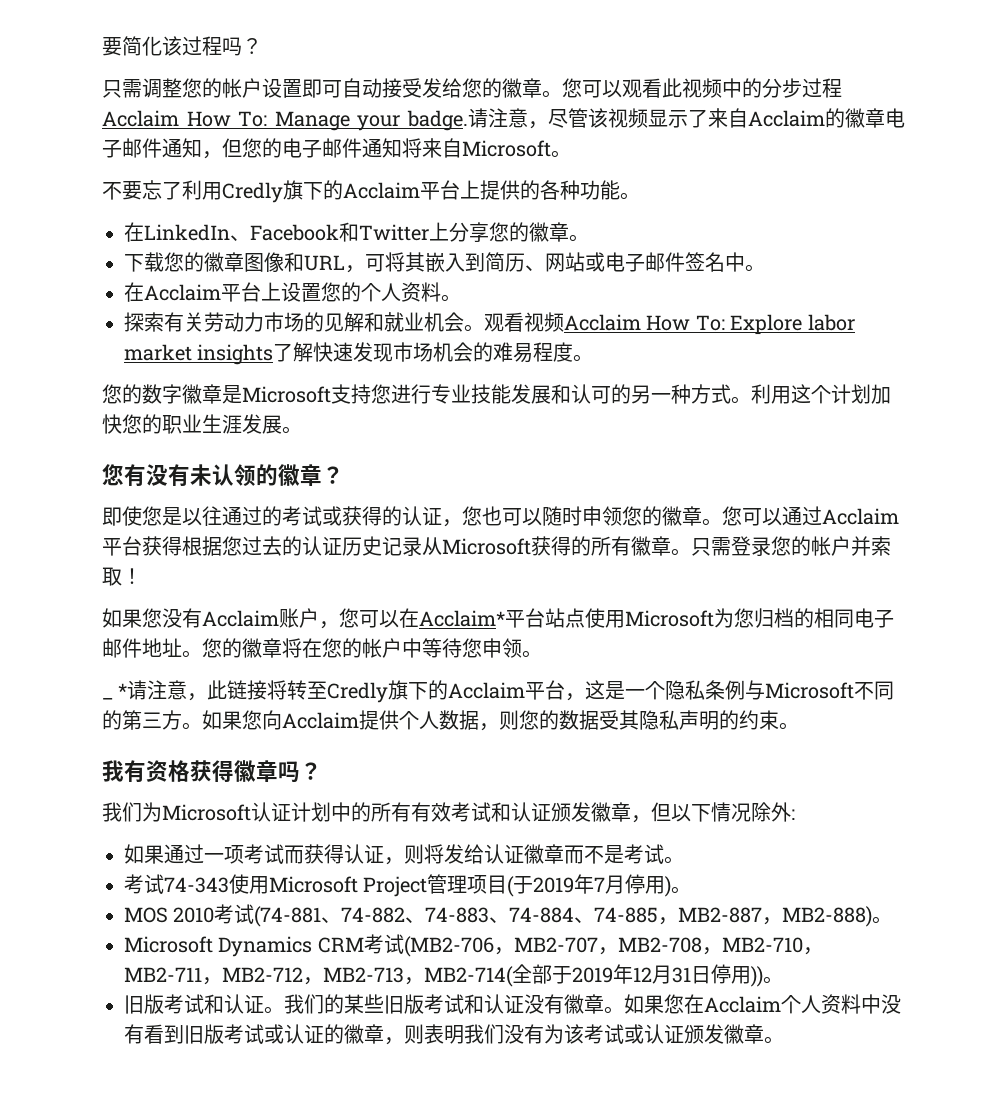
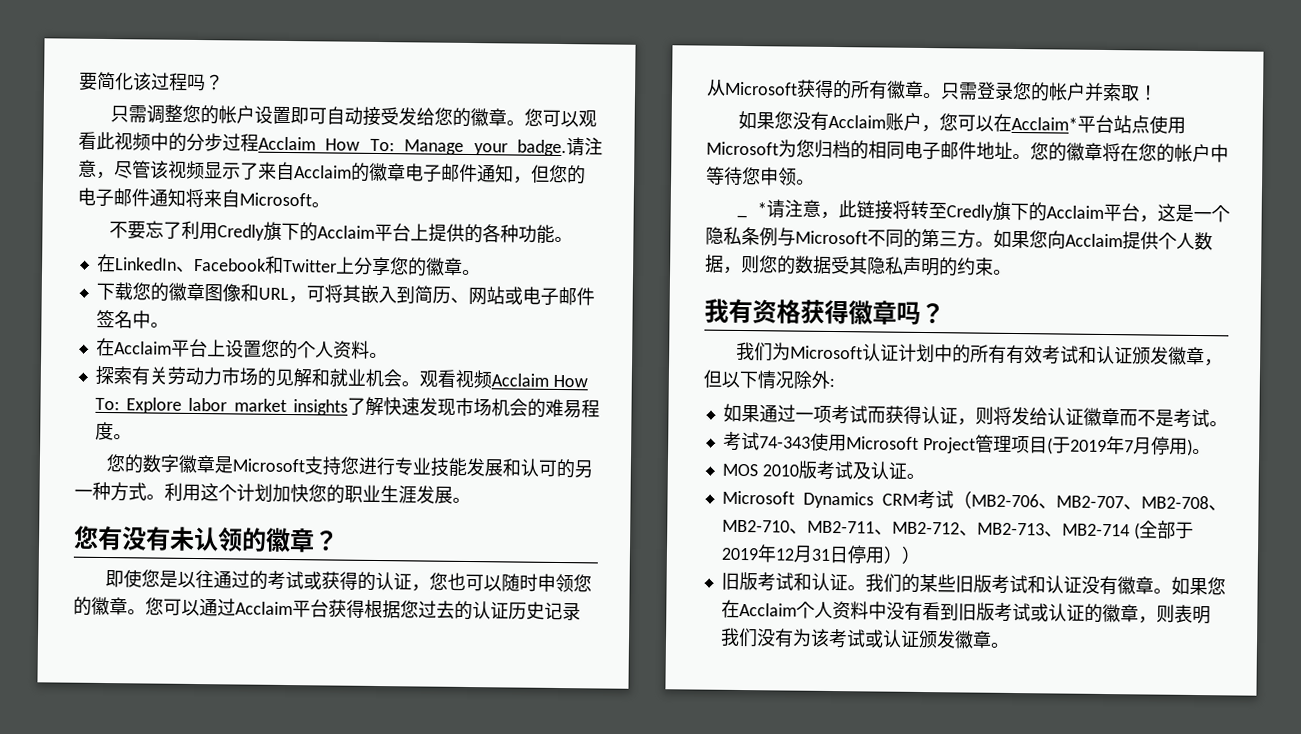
- MOS 2010考试(74-881、74-882、74-883、74-884、74-885，MB2-887，MB2-888)。
+ MOS 2010版考试及认证。
- Microsoft Dynamics CRM考试(MB2-706，MB2-707，MB2-708，MB2-710，MB2-711，MB2-712，MB2-713，MB2-714(全部于2019年12月31日停用))。
+ Microsoft Dynamics CRM考试（MB2-706、MB2-707、MB2-708、MB2-710、MB2-711、MB2-712、MB2-713、MB2-714 (全部于2019年12月31日停用））

